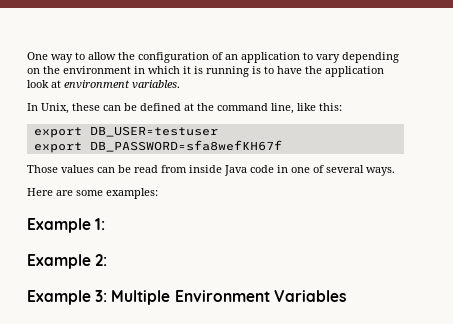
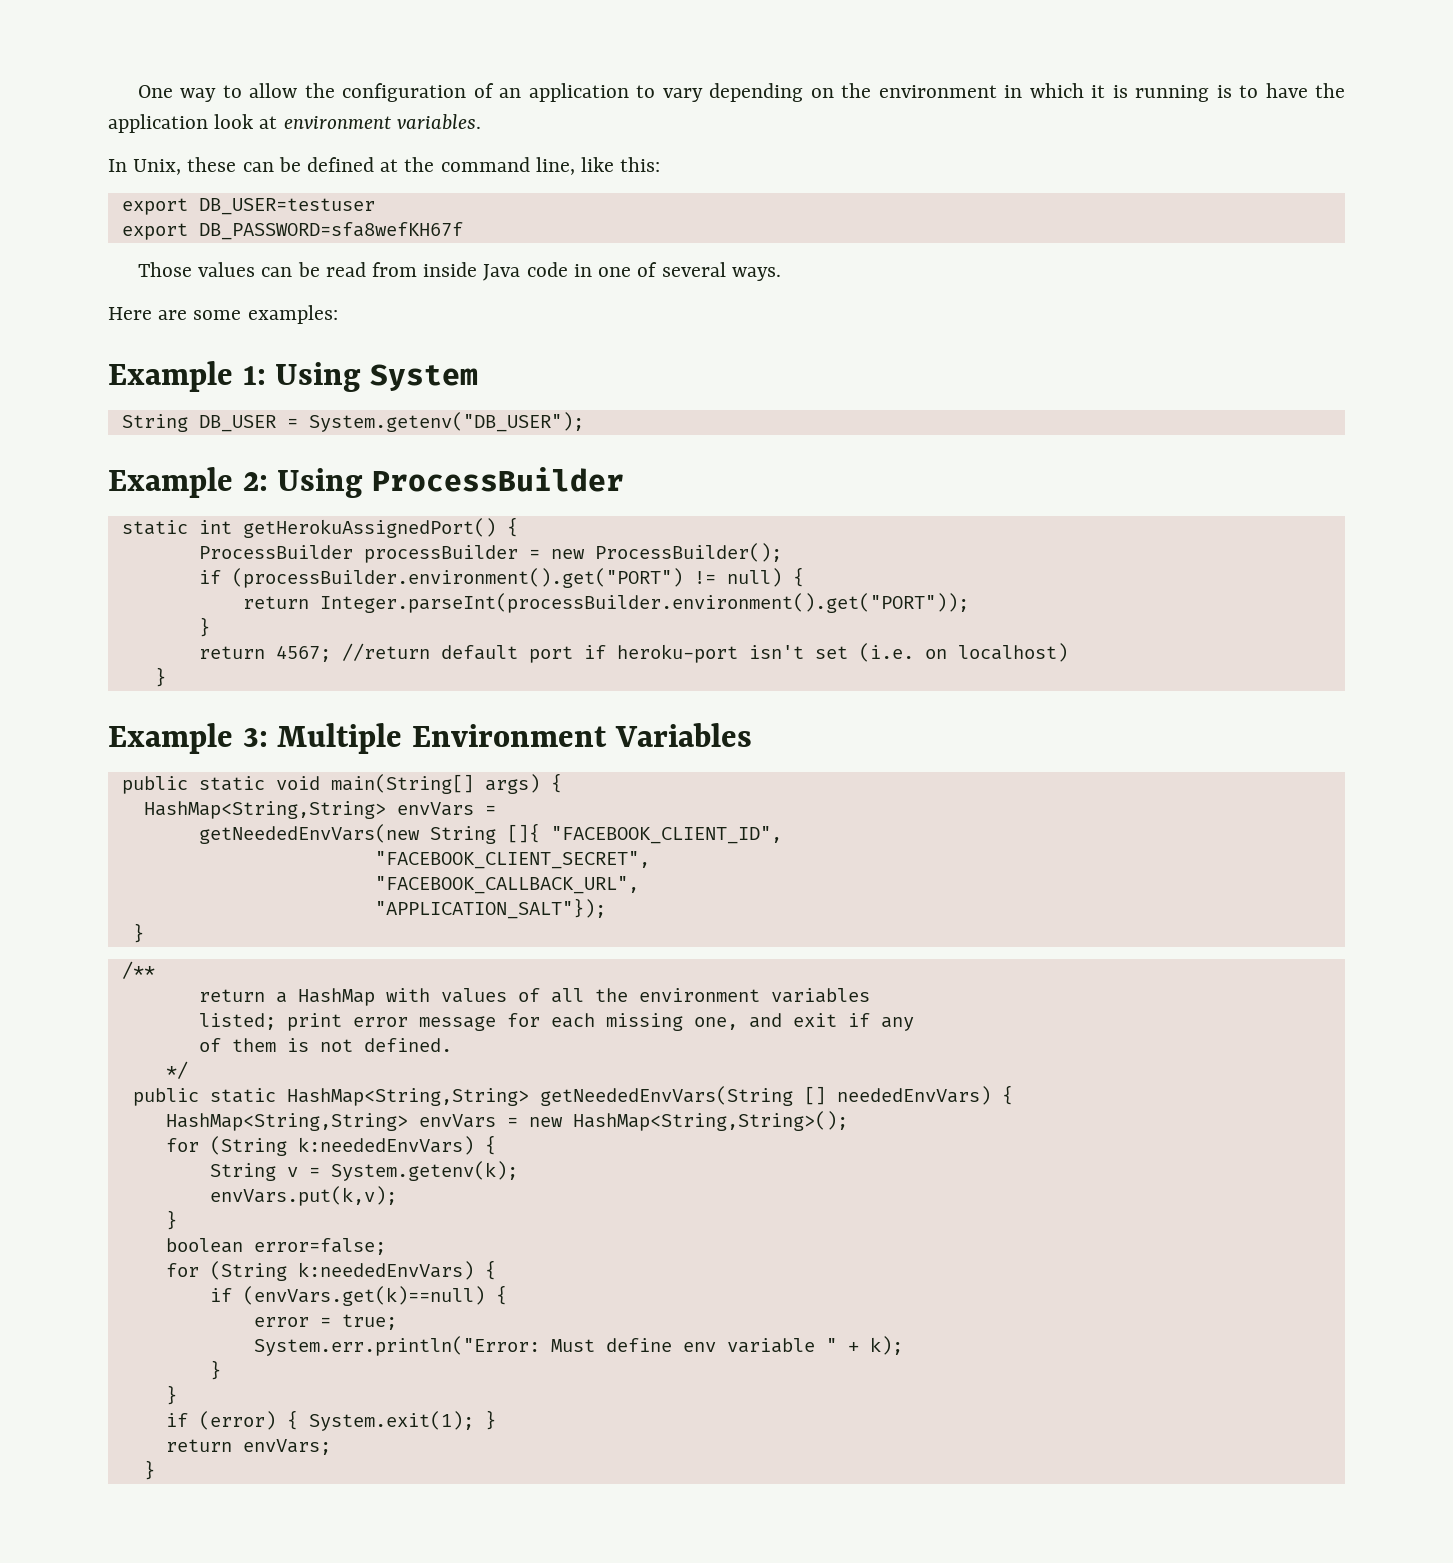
- Example 1:
- Example 2:
+ Example 1: Using System
+ String DB_USER = System.getenv("DB_USER");
+ Example 2: Using ProcessBuilder
+ static int getHerokuAssignedPort() {
+ ProcessBuilder processBuilder = new ProcessBuilder();
+ if (processBuilder.environment().get("PORT") != null) {
+ return Integer.parseInt(processBuilder.environment().get("PORT"));
+ }
+ return 4567; //return default port if heroku-port isn't set (i.e. on localhost)
+ }
+ public static void main(String[] args) {
+ HashMap<String,String> envVars =
+ getNeededEnvVars(new String []{ "FACEBOOK_CLIENT_ID",
+ "FACEBOOK_CLIENT_SECRET",
+ "FACEBOOK_CALLBACK_URL",
+ "APPLICATION_SALT"});
+ }
+ /**
+ return a HashMap with values of all the environment variables
+ listed; print error message for each missing one, and exit if any
+ of them is not defined.
+ */
+ public static HashMap<String,String> getNeededEnvVars(String [] neededEnvVars) {
+ HashMap<String,String> envVars = new HashMap<String,String>();
+ for (String k:neededEnvVars) {
+ String v = System.getenv(k);
+ envVars.put(k,v);
+ }
+ boolean error=false;
+ for (String k:neededEnvVars) {
+ if (envVars.get(k)==null) {
+ error = true;
+ System.err.println("Error: Must define env variable " + k);
+ }
+ }
+ if (error) { System.exit(1); }
+ return envVars;
+ }

